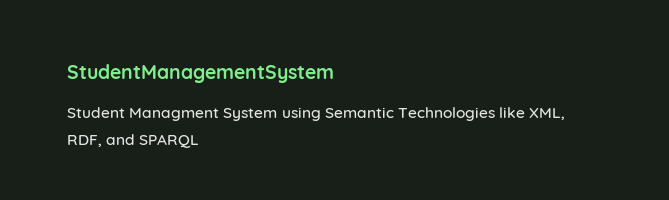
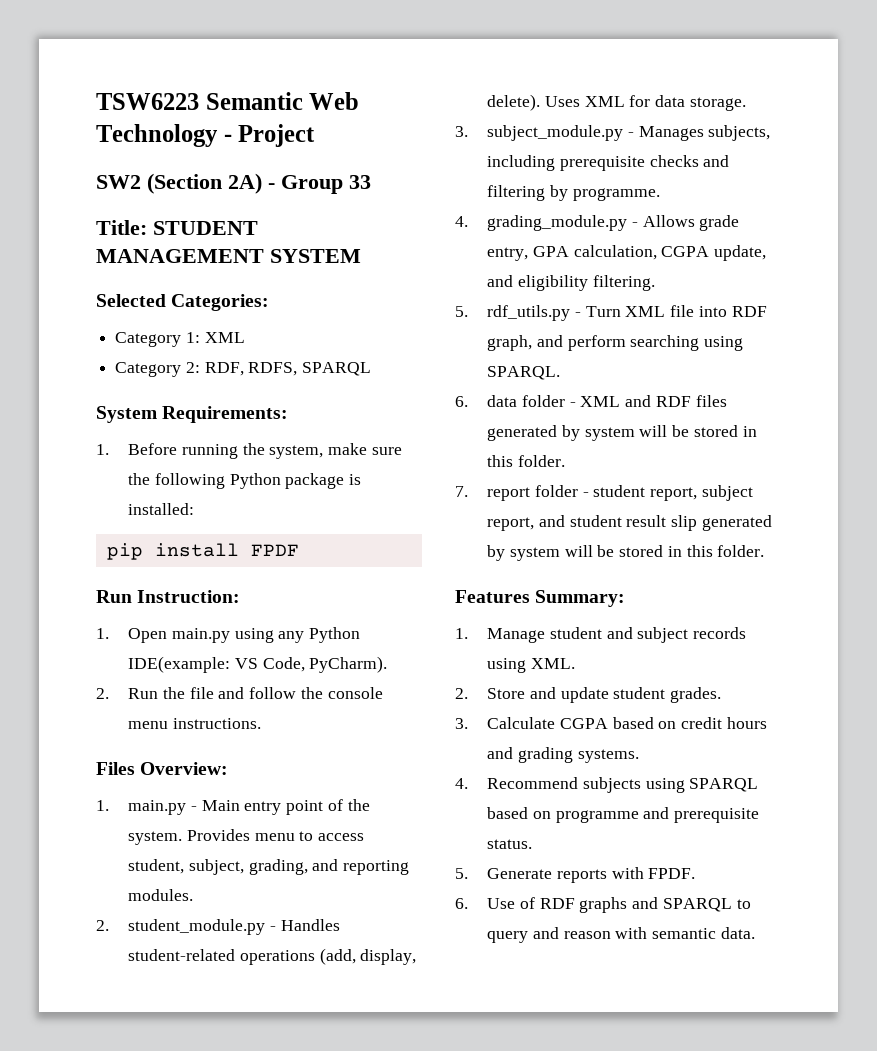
- StudentManagementSystem
- Student Managment System using Semantic Technologies like XML, RDF, and SPARQL
+ TSW6223 Semantic Web Technology - Project
+ SW2 (Section 2A) - Group 33
+ Title: STUDENT MANAGEMENT SYSTEM
+ Selected Categories:
+ Category 1: XML
+ Category 2: RDF, RDFS, SPARQL
+ System Requirements:
+ 1. Before running the system, make sure the following Python package is installed:
+ pip install FPDF
+ Run Instruction:
+ 1. Open main.py using any Python IDE(example: VS Code, PyCharm).
+ 2. Run the file and follow the console menu instructions.
+ Files Overview:
+ 1. main.py - Main entry point of the system. Provides menu to access student, subject, grading, and reporting modules.
+ 2. student_module.py - Handles student-related operations (add, display, delete). Uses XML for data storage.
+ 3. subject_module.py - Manages subjects, including prerequisite checks and filtering by programme.
+ 4. grading_module.py - Allows grade entry, GPA calculation, CGPA update, and eligibility filtering.
+ 5. rdf_utils.py - Turn XML file into RDF graph, and perform searching using SPARQL.
+ 6. data folder - XML and RDF files generated by system will be stored in this folder.
+ 7. report folder - student report, subject report, and student result slip generated by system will be stored in this folder.
+ Features Summary:
+ 1. Manage student and subject records using XML.
+ 2. Store and update student grades.
+ 3. Calculate CGPA based on credit hours and grading systems.
+ 4. Recommend subjects using SPARQL based on programme and prerequisite status.
+ 5. Generate reports with FPDF.
+ 6. Use of RDF graphs and SPARQL to query and reason with semantic data.

